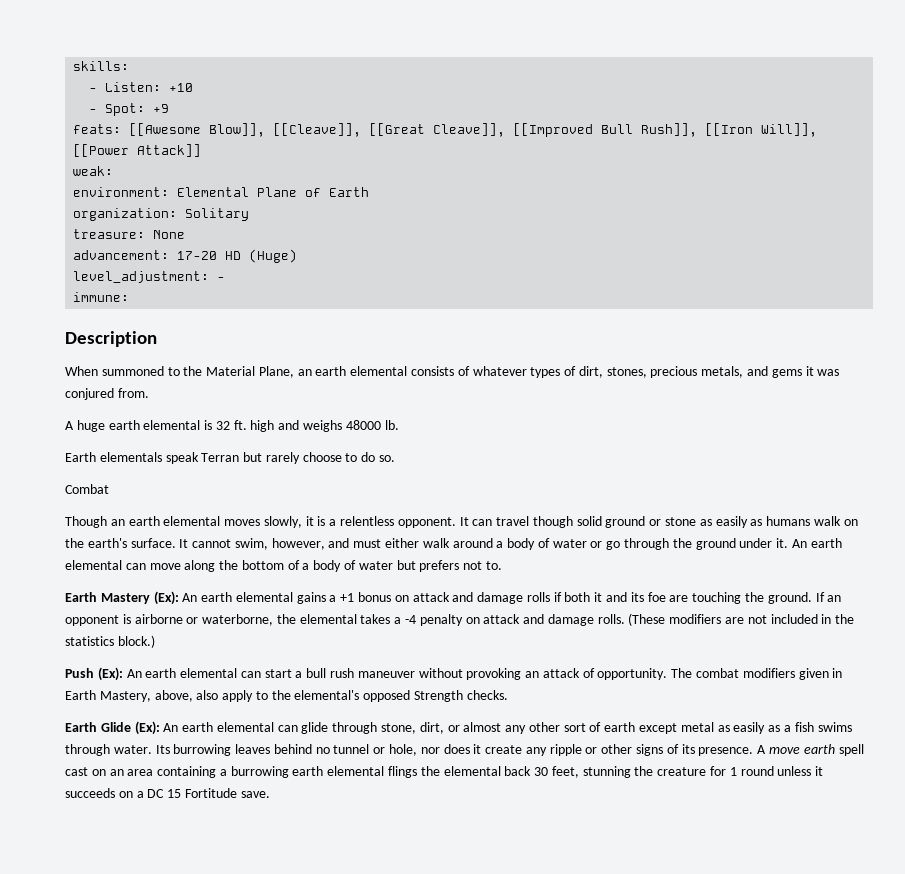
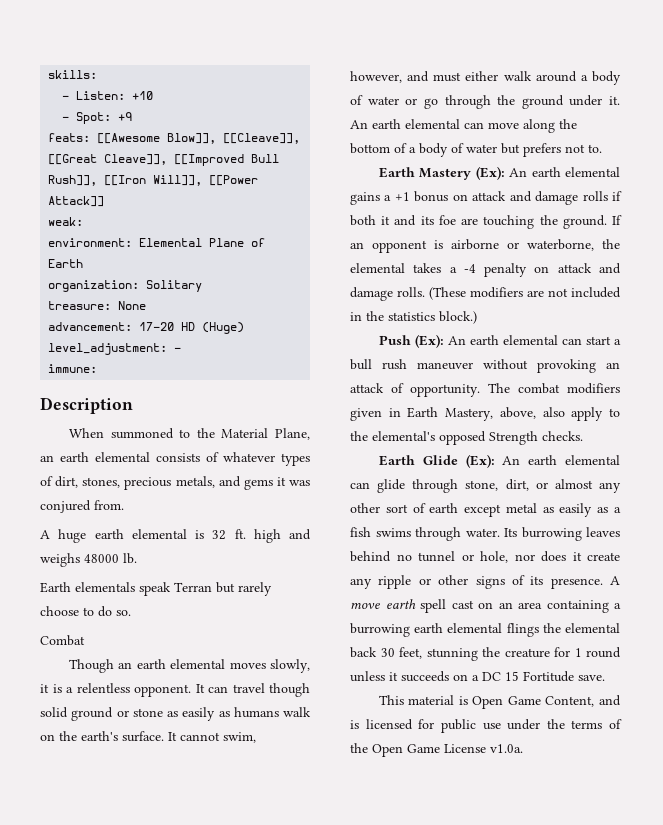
+ This material is Open Game Content, and is licensed for public use under the terms of the Open Game License v1.0a.

